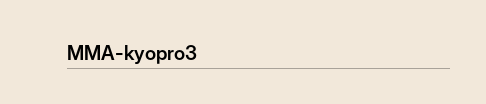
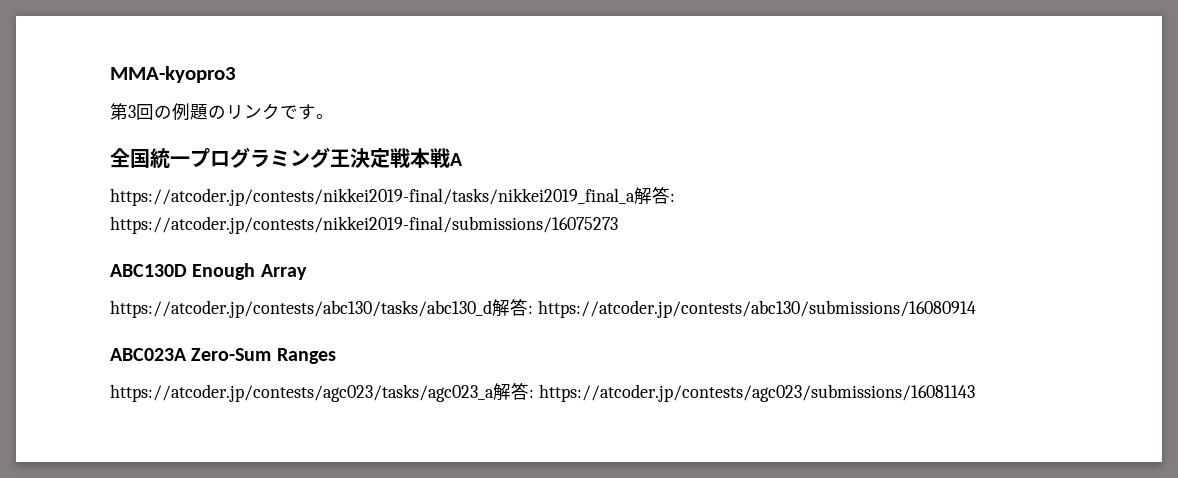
+ 第3回の例題のリンクです。
+ 全国統一プログラミング王決定戦本戦A
+ https://atcoder.jp/contests/nikkei2019-final/tasks/nikkei2019_final_a解答: https://atcoder.jp/contests/nikkei2019-final/submissions/16075273
+ ABC130D Enough Array
+ https://atcoder.jp/contests/abc130/tasks/abc130_d解答: https://atcoder.jp/contests/abc130/submissions/16080914
+ ABC023A Zero-Sum Ranges
+ https://atcoder.jp/contests/agc023/tasks/agc023_a解答: https://atcoder.jp/contests/agc023/submissions/16081143

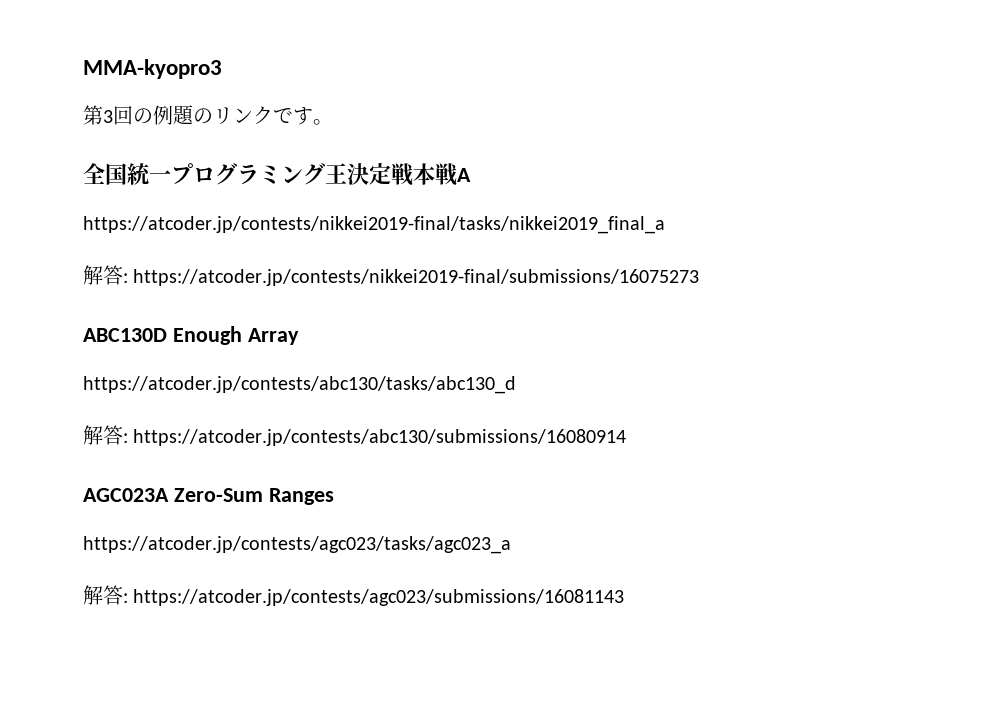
- https://atcoder.jp/contests/nikkei2019-final/tasks/nikkei2019_final_a解答: https://atcoder.jp/contests/nikkei2019-final/submissions/16075273
+ https://atcoder.jp/contests/nikkei2019-final/tasks/nikkei2019_final_a
+ 解答: https://atcoder.jp/contests/nikkei2019-final/submissions/16075273
- https://atcoder.jp/contests/abc130/tasks/abc130_d解答: https://atcoder.jp/contests/abc130/submissions/16080914
+ https://atcoder.jp/contests/abc130/tasks/abc130_d
+ 解答: https://atcoder.jp/contests/abc130/submissions/16080914
- ABC023A Zero-Sum Ranges
+ AGC023A Zero-Sum Ranges
- https://atcoder.jp/contests/agc023/tasks/agc023_a解答: https://atcoder.jp/contests/agc023/submissions/16081143
+ https://atcoder.jp/contests/agc023/tasks/agc023_a
+ 解答: https://atcoder.jp/contests/agc023/submissions/16081143

